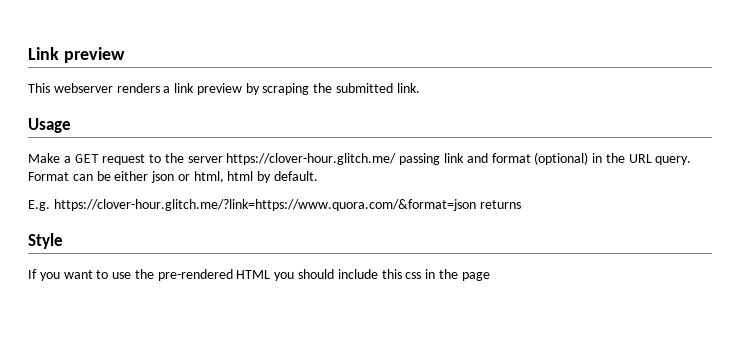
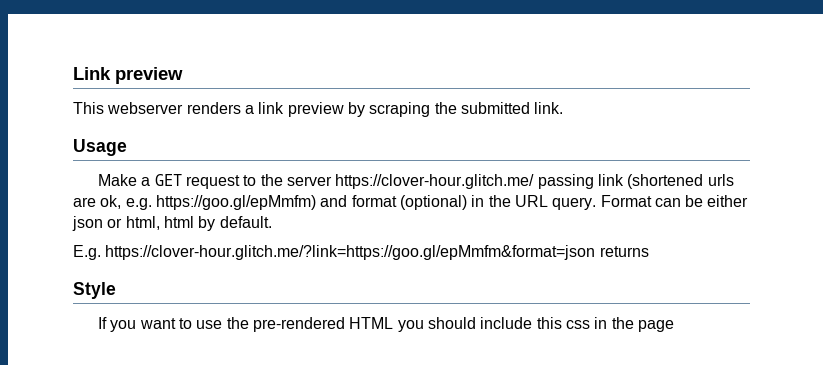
- Make a GET request to the server https://clover-hour.glitch.me/ passing link and format (optional) in the URL query.
+ Make a GET request to the server https://clover-hour.glitch.me/ passing link (shortened urls are ok, e.g. https://goo.gl/epMmfm) and format (optional) in the URL query.
- E.g. https://clover-hour.glitch.me/?link=https://www.quora.com/&format=json returns
+ E.g. https://clover-hour.glitch.me/?link=https://goo.gl/epMmfm&format=json returns

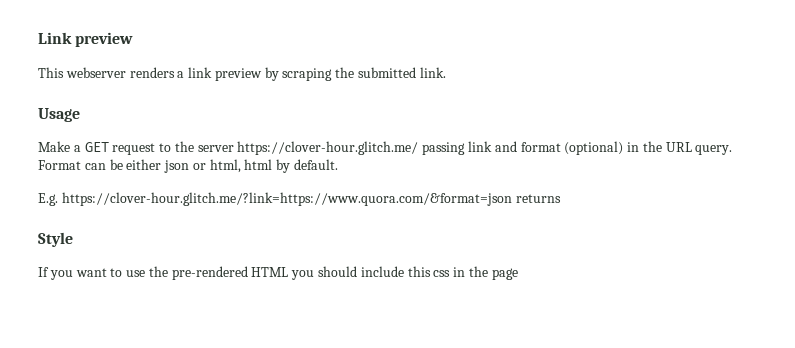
- Make a GET request to the server https://clover-hour.glitch.me/ passing link (shortened urls are ok, e.g. https://goo.gl/epMmfm) and format (optional) in the URL query.
+ Make a GET request to the server https://clover-hour.glitch.me/ passing link and format (optional) in the URL query.
- E.g. https://clover-hour.glitch.me/?link=https://goo.gl/epMmfm&format=json returns
+ E.g. https://clover-hour.glitch.me/?link=https://www.quora.com/&format=json returns

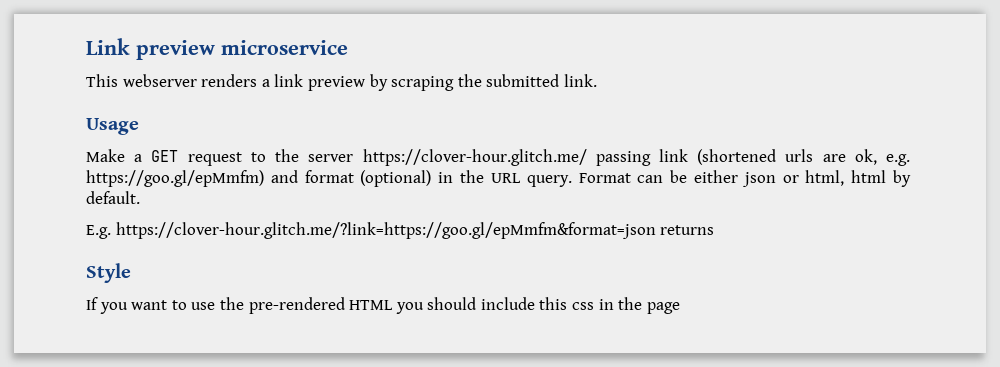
- Link preview
+ Link preview microservice
- Make a GET request to the server https://clover-hour.glitch.me/ passing link and format (optional) in the URL query.
+ Make a GET request to the server https://clover-hour.glitch.me/ passing link (shortened urls are ok, e.g. https://goo.gl/epMmfm) and format (optional) in the URL query.
- E.g. https://clover-hour.glitch.me/?link=https://www.quora.com/&format=json returns
+ E.g. https://clover-hour.glitch.me/?link=https://goo.gl/epMmfm&format=json returns

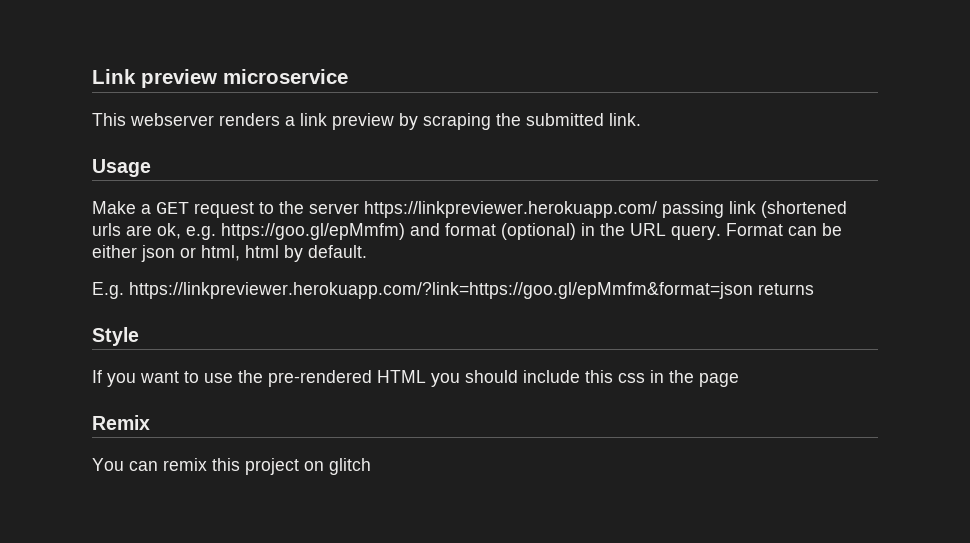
- Make a GET request to the server https://clover-hour.glitch.me/ passing link (shortened urls are ok, e.g. https://goo.gl/epMmfm) and format (optional) in the URL query.
+ Make a GET request to the server https://linkpreviewer.herokuapp.com/ passing link (shortened urls are ok, e.g. https://goo.gl/epMmfm) and format (optional) in the URL query.
- E.g. https://clover-hour.glitch.me/?link=https://goo.gl/epMmfm&format=json returns
+ E.g. https://linkpreviewer.herokuapp.com/?link=https://goo.gl/epMmfm&format=json returns
+ Remix
+ You can remix this project on glitch

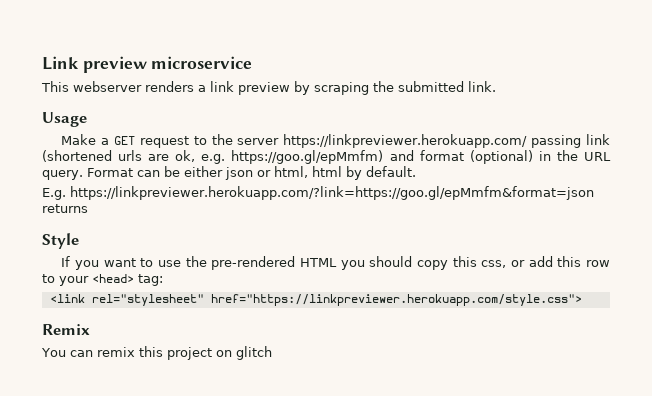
- If you want to use the pre-rendered HTML you should include this css in the page
+ If you want to use the pre-rendered HTML you should copy this css, or add this row to your <head> tag:
+ <link rel="stylesheet" href="https://linkpreviewer.herokuapp.com/style.css">

